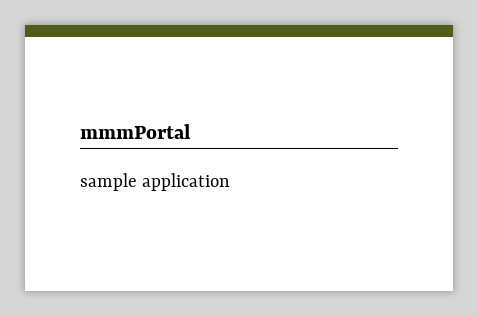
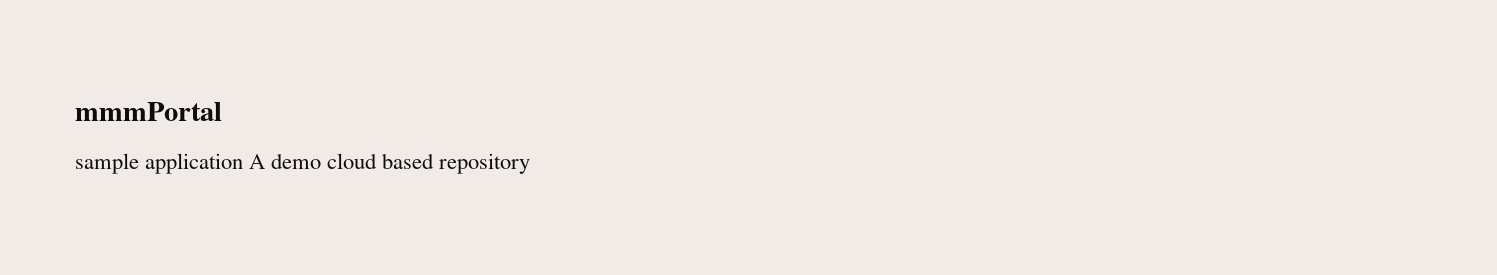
- sample application
+ sample application A demo cloud based repository

